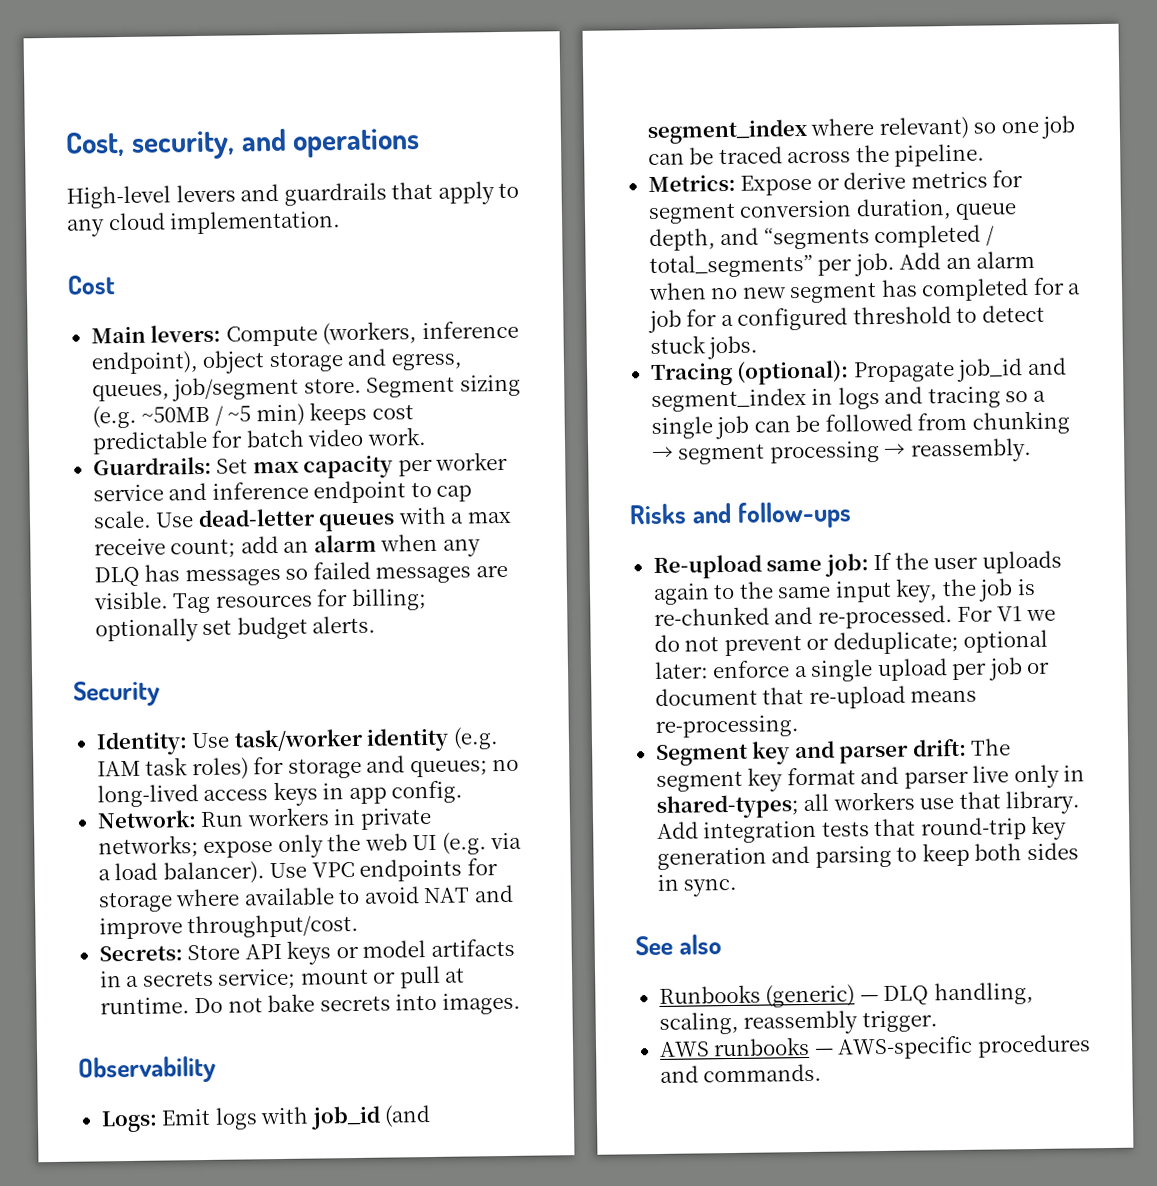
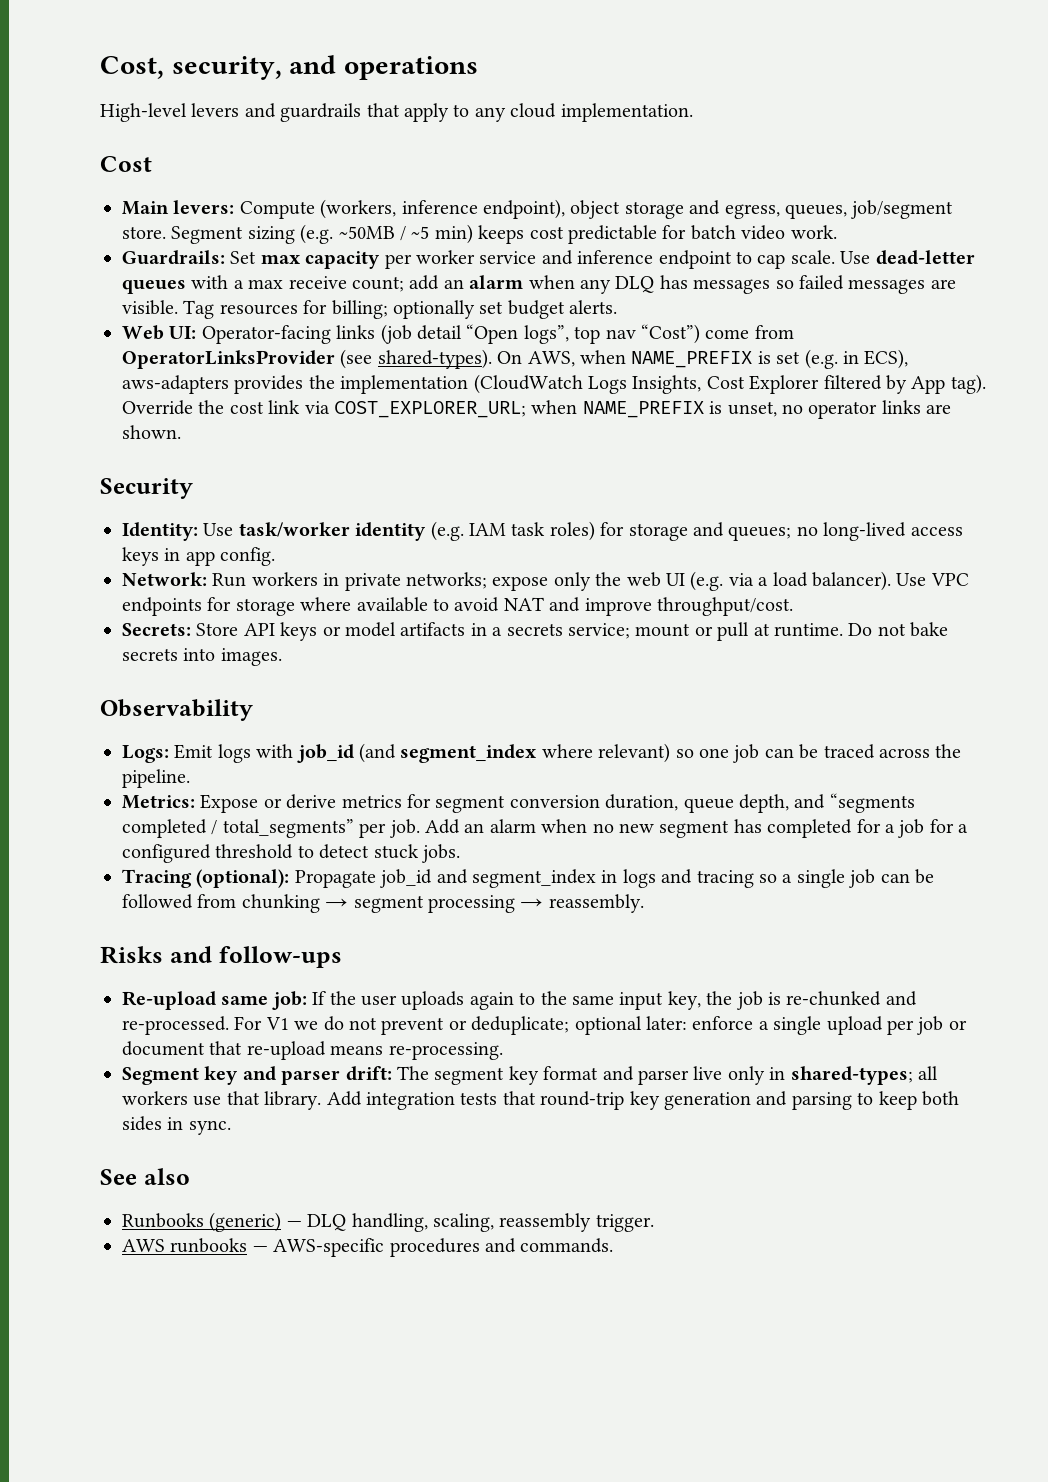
+ Web UI: Operator-facing links (job detail “Open logs”, top nav “Cost”) come from OperatorLinksProvider (see shared-types). On AWS, when NAME_PREFIX is set (e.g. in ECS), aws-adapters provides the implementation (CloudWatch Logs Insights, Cost Explorer filtered by App tag). Override the cost link via COST_EXPLORER_URL; when NAME_PREFIX is unset, no operator links are shown.

